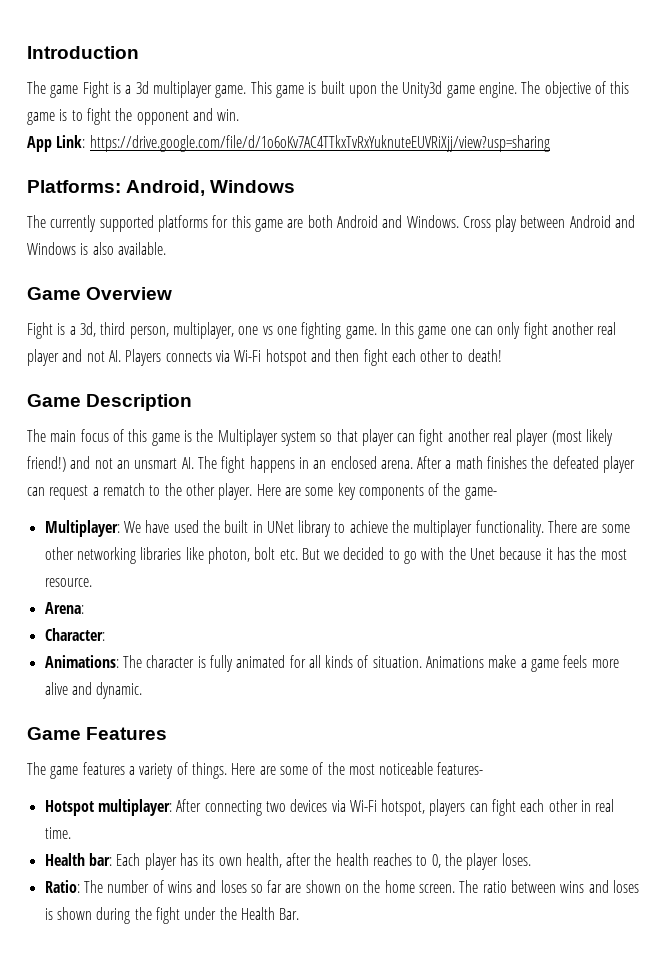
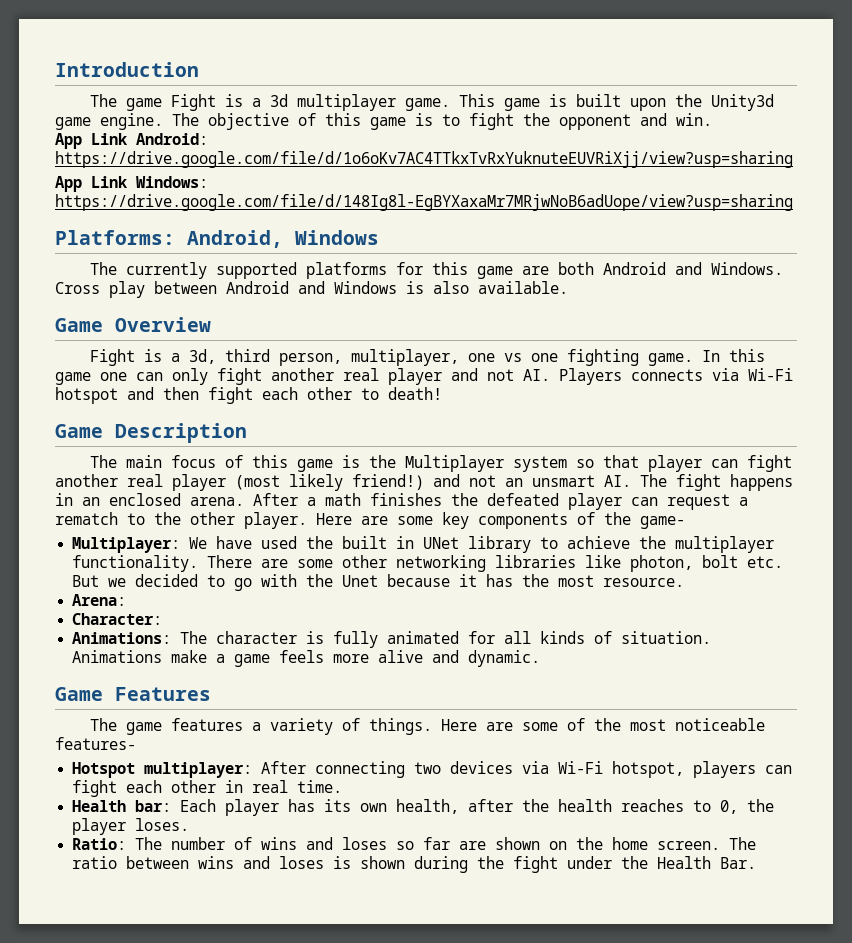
- App Link: https://drive.google.com/file/d/1o6oKv7AC4TTkxTvRxYuknuteEUVRiXjj/view?usp=sharing
+ App Link Android: https://drive.google.com/file/d/1o6oKv7AC4TTkxTvRxYuknuteEUVRiXjj/view?usp=sharing
+ App Link Windows: https://drive.google.com/file/d/148Ig8l-EgBYXaxaMr7MRjwNoB6adUope/view?usp=sharing

